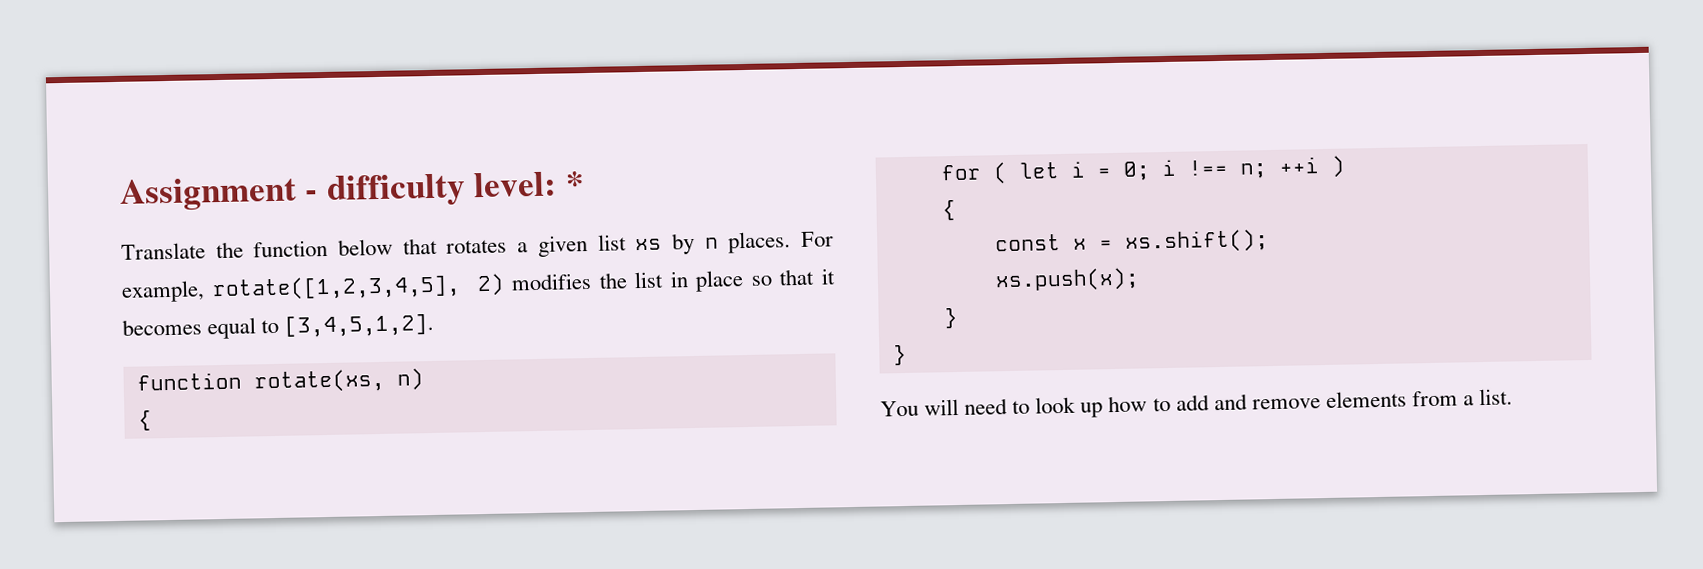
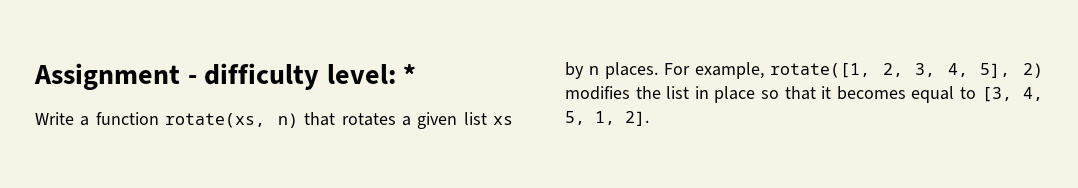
- Translate the function below that rotates a given list xs by n places.
+ Write a function rotate(xs, n) that rotates a given list xs by n places.
- For example, rotate([1,2,3,4,5], 2) modifies the list in place so that it becomes equal to [3,4,5,1,2].
- function rotate(xs, n)
- {
- for ( let i = 0; i !== n; ++i )
- {
- const x = xs.shift();
- xs.push(x);
- }
- }
- You will need to look up how to add and remove elements from a list.
+ For example, rotate([1, 2, 3, 4, 5], 2) modifies the list in place so that it becomes equal to [3, 4, 5, 1, 2].

